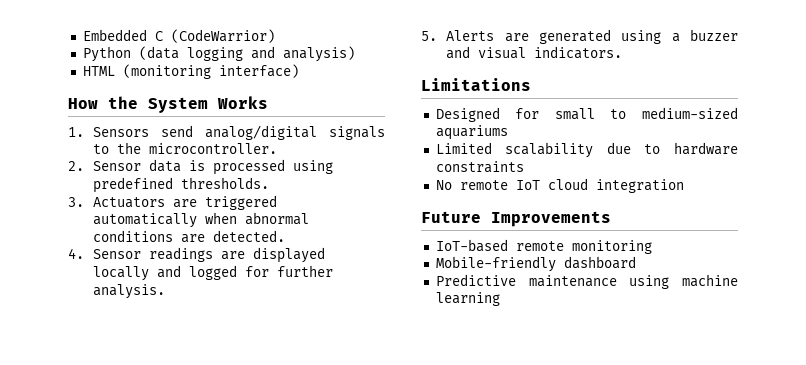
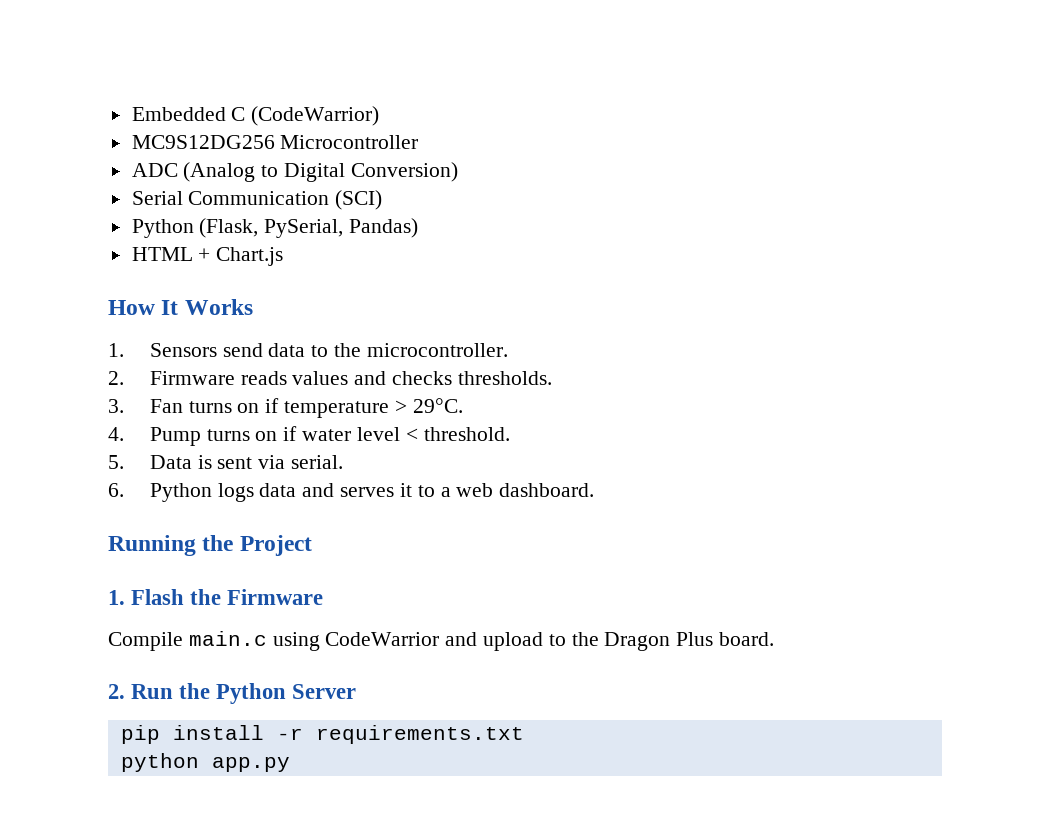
- Python (data logging and analysis)
+ MC9S12DG256 Microcontroller
+ ADC (Analog to Digital Conversion)
+ Serial Communication (SCI)
+ Python (Flask, PySerial, Pandas)
- HTML (monitoring interface)
+ HTML + Chart.js
- How the System Works
+ How It Works
- 1. Sensors send analog/digital signals to the microcontroller.
+ 1. Sensors send data to the microcontroller.
- 2. Sensor data is processed using predefined thresholds.
- 3. Actuators are triggered automatically when abnormal conditions are detected.
- 4. Sensor readings are displayed locally and logged for further analysis.
- 5. Alerts are generated using a buzzer and visual indicators.
- Limitations
- Designed for small to medium-sized aquariums
- Limited scalability due to hardware constraints
- No remote IoT cloud integration
- Future Improvements
- IoT-based remote monitoring
- Mobile-friendly dashboard
- Predictive maintenance using machine learning
+ 2. Firmware reads values and checks thresholds.
+ 3. Fan turns on if temperature > 29°C.
+ 4. Pump turns on if water level < threshold.
+ 5. Data is sent via serial.
+ 6. Python logs data and serves it to a web dashboard.
+ Running the Project
+ 1. Flash the Firmware
+ Compile main.c using CodeWarrior and upload to the Dragon Plus board.
+ 2. Run the Python Server
+ pip install -r requirements.txt
+ python app.py

